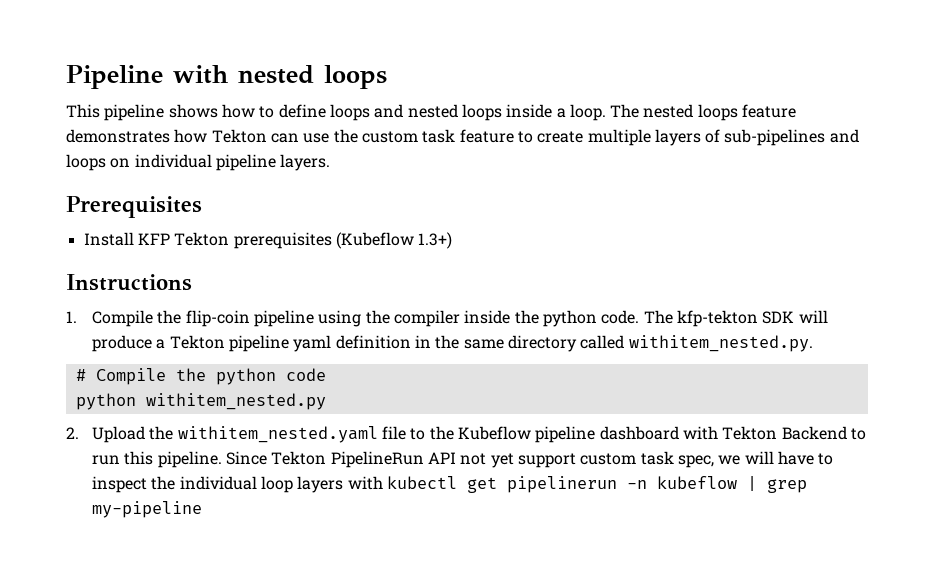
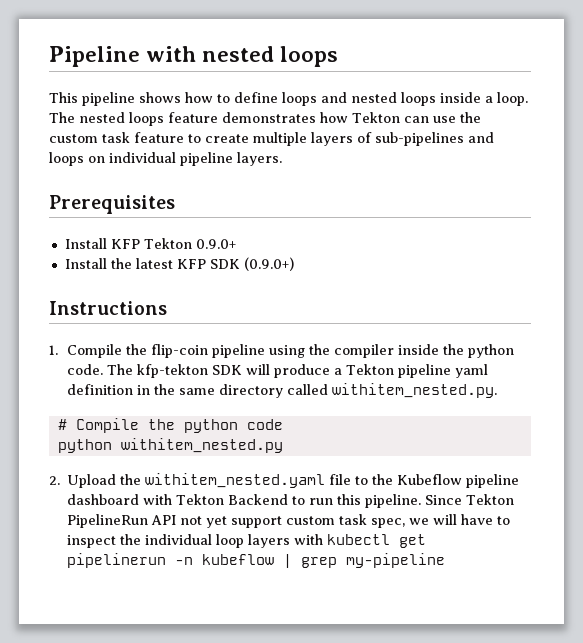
- Install KFP Tekton prerequisites (Kubeflow 1.3+)
+ Install KFP Tekton 0.9.0+
+ Install the latest KFP SDK (0.9.0+)

